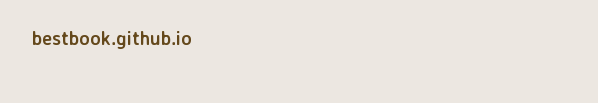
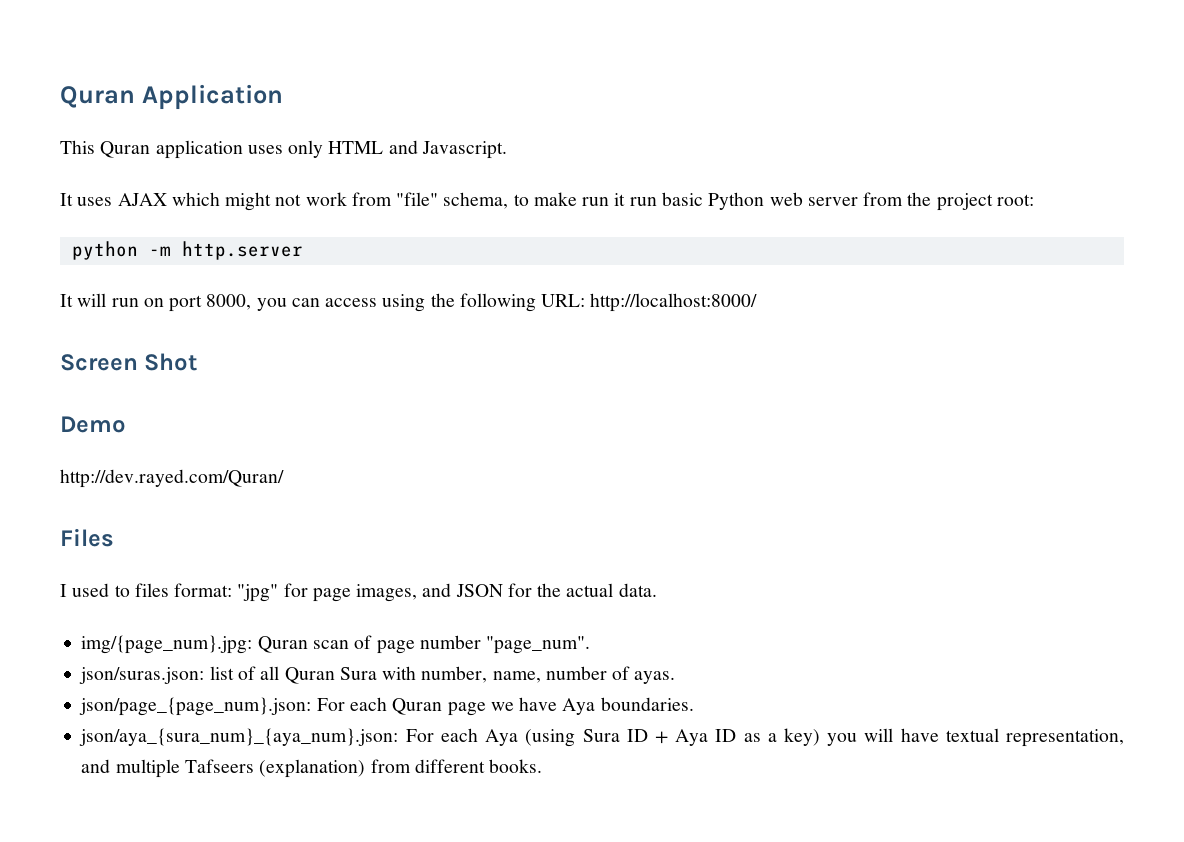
- bestbook.github.io
+ Quran Application
+ This Quran application uses only HTML and Javascript.
+ It uses AJAX which might not work from "file" schema, to make run it run basic Python web server from the project root:
+ python -m http.server
+ It will run on port 8000, you can access using the following URL: http://localhost:8000/
+ Screen Shot
+ Demo
+ http://dev.rayed.com/Quran/
+ Files
+ I used to files format: "jpg" for page images, and JSON for the actual data.
+ img/{page_num}.jpg: Quran scan of page number "page_num".
+ json/suras.json: list of all Quran Sura with number, name, number of ayas.
+ json/page_{page_num}.json: For each Quran page we have Aya boundaries.
+ json/aya_{sura_num}_{aya_num}.json: For each Aya (using Sura ID + Aya ID as a key) you will have textual representation, and multiple Tafseers (explanation) from different books.

